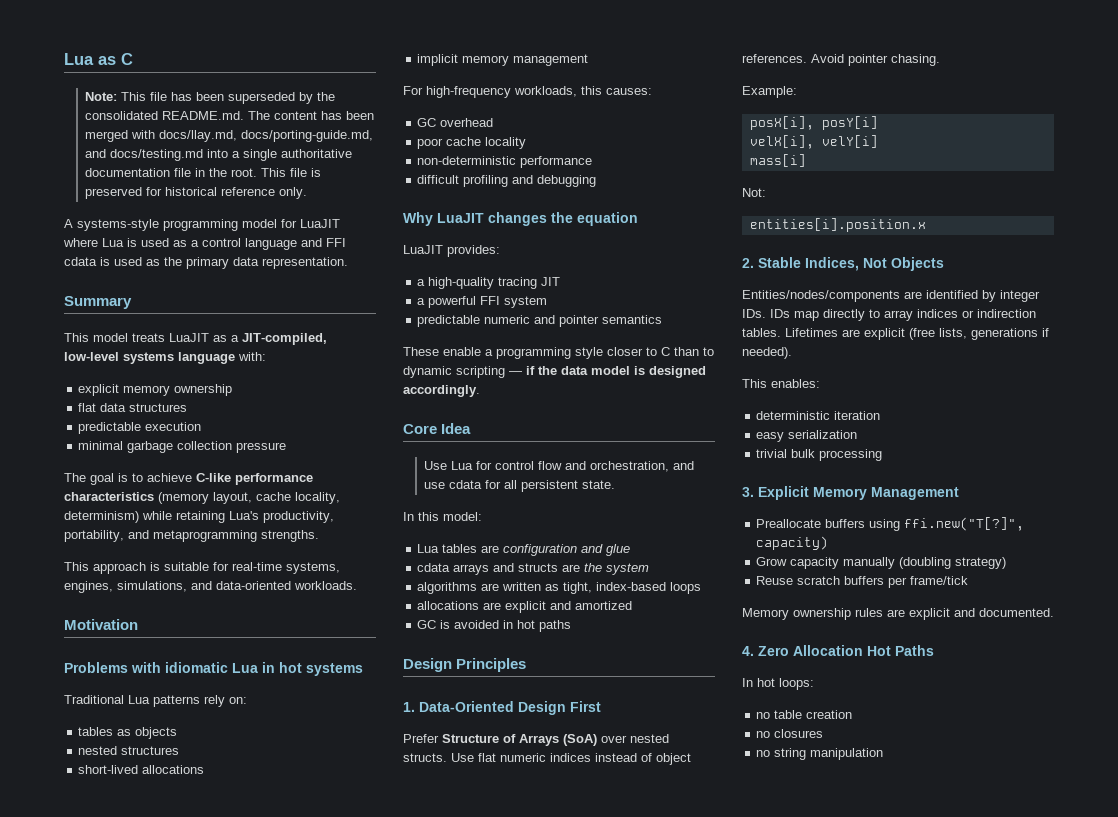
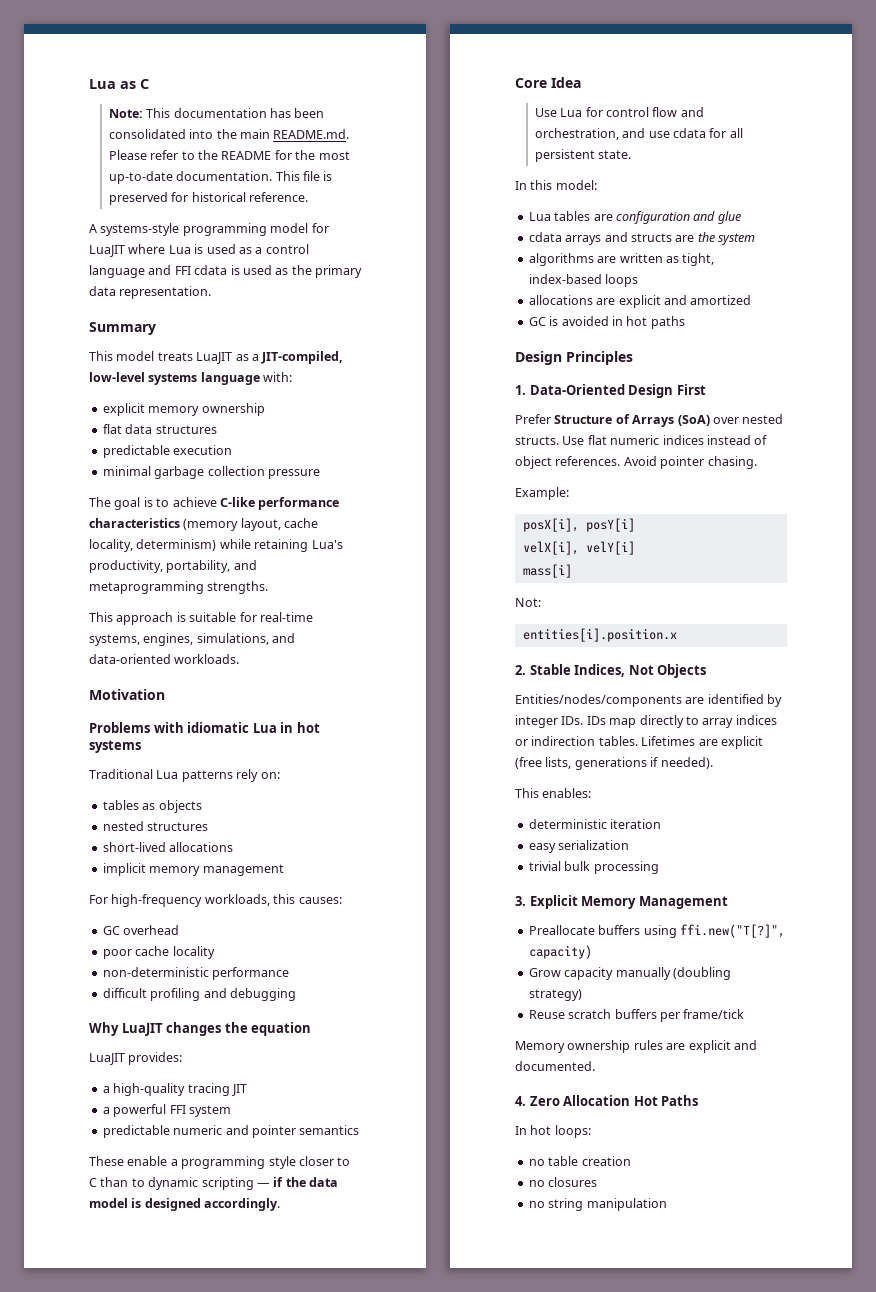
- Note: This file has been superseded by the consolidated README.md. The content has been merged with docs/llay.md, docs/porting-guide.md, and docs/testing.md into a single authoritative documentation file in the root.
+ Note: This documentation has been consolidated into the main README.md. Please refer to the README for the most up-to-date documentation.
- This file is preserved for historical reference only.
+ This file is preserved for historical reference.

